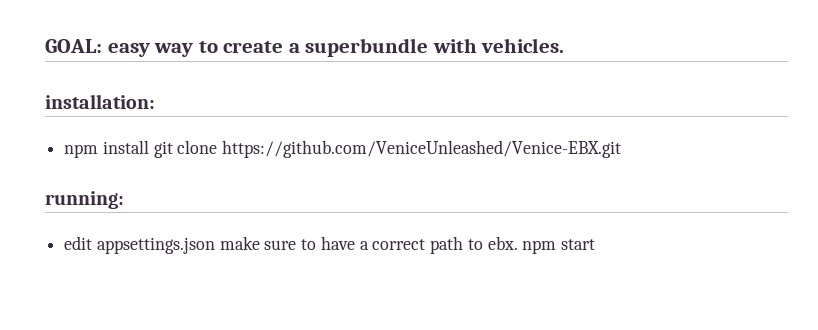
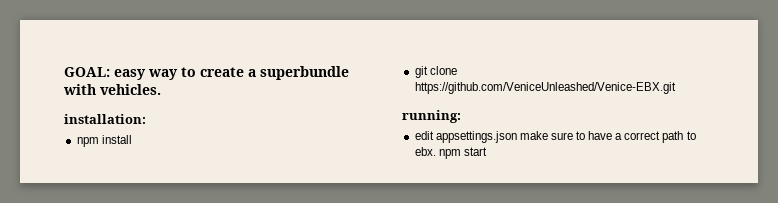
- npm install git clone https://github.com/VeniceUnleashed/Venice-EBX.git
+ npm install
+ git clone https://github.com/VeniceUnleashed/Venice-EBX.git

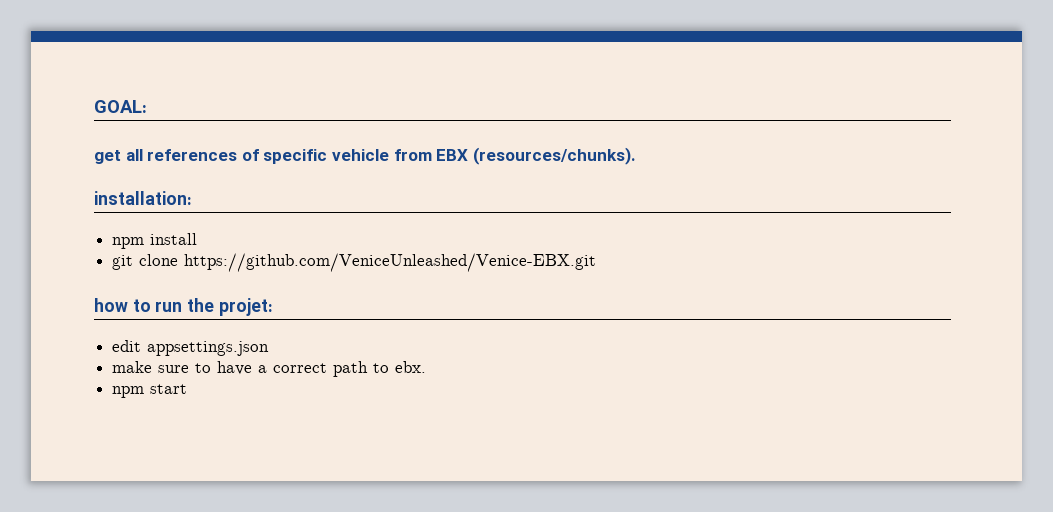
- GOAL: easy way to create a superbundle with vehicles.
+ GOAL:
+ get all references of specific vehicle from EBX (resources/chunks).
- running:
+ how to run the projet:
- edit appsettings.json make sure to have a correct path to ebx. npm start
+ edit appsettings.json
+ make sure to have a correct path to ebx.
+ npm start

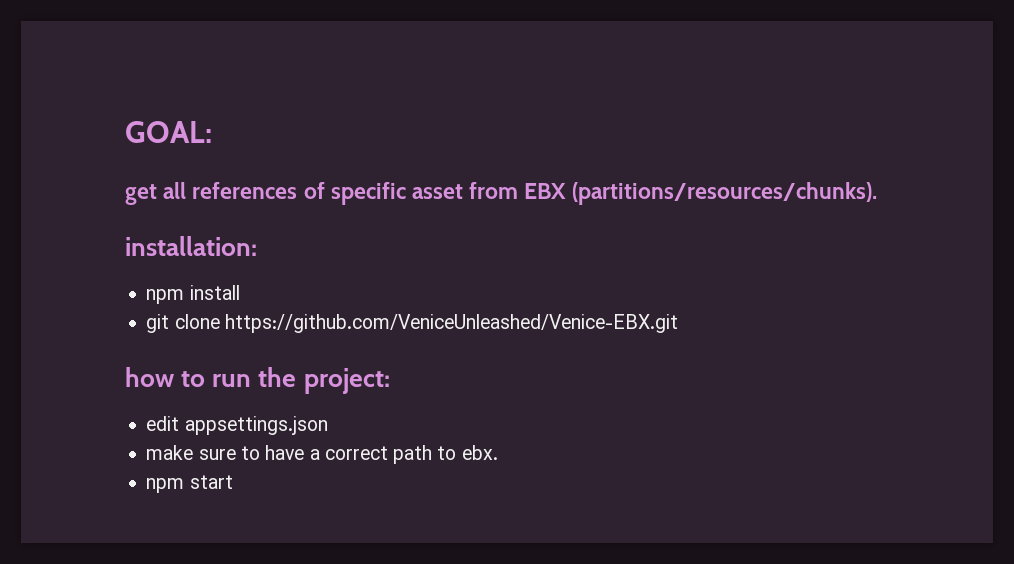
- get all references of specific vehicle from EBX (resources/chunks).
+ get all references of specific asset from EBX (partitions/resources/chunks).
- how to run the projet:
+ how to run the project:

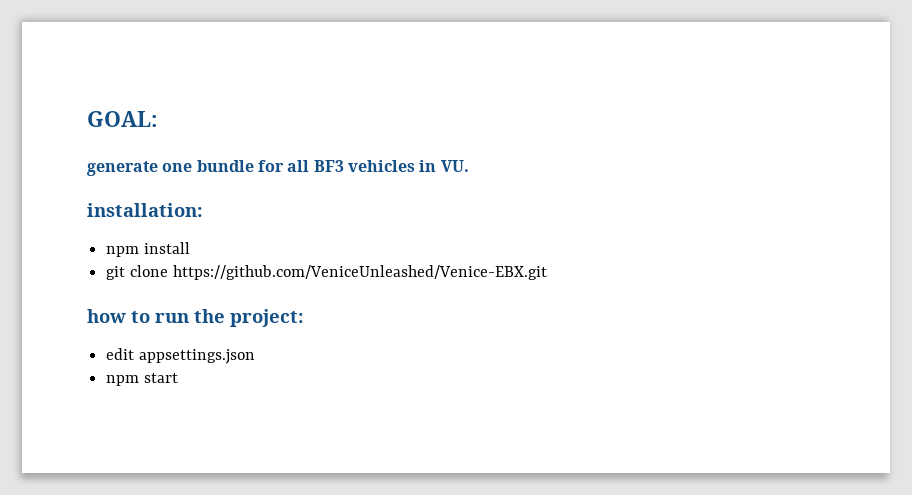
- get all references of specific asset from EBX (partitions/resources/chunks).
+ generate one bundle for all BF3 vehicles in VU.
- make sure to have a correct path to ebx.

